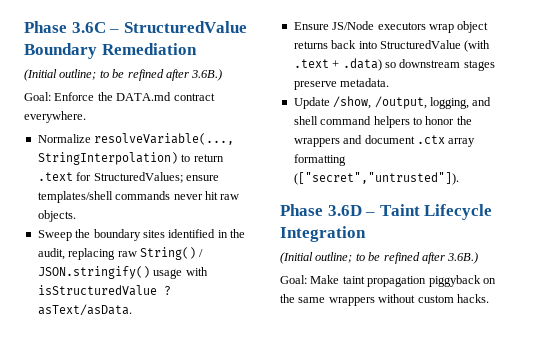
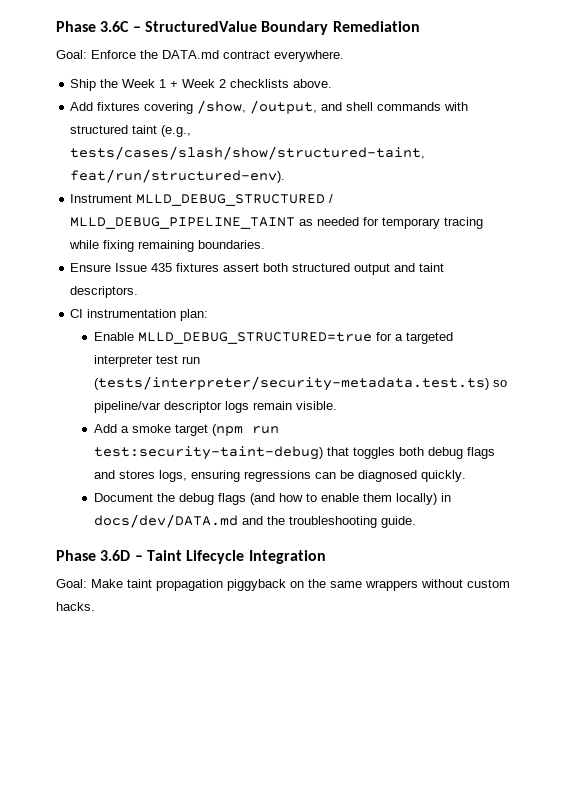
  Phase 3.6C – StructuredValue Boundary Remediation
- (Initial outline; to be refined after 3.6B.)
- Normalize resolveVariable(..., StringInterpolation) to return .text for StructuredValues; ensure templates/shell commands never hit raw objects.
- Sweep the boundary sites identified in the audit, replacing raw String() / JSON.stringify() usage with isStructuredValue ? asText/asData.
- Ensure JS/Node executors wrap object returns back into StructuredValue (with .text + .data) so downstream stages preserve metadata.
- Update /show, /output, logging, and shell command helpers to honor the wrappers and document .ctx array formatting (["secret","untrusted"]).
+ Ship the Week 1 + Week 2 checklists above.
+ Add fixtures covering /show, /output, and shell commands with structured taint (e.g., tests/cases/slash/show/structured-taint, feat/run/structured-env).
+ Instrument MLLD_DEBUG_STRUCTURED / MLLD_DEBUG_PIPELINE_TAINT as needed for temporary tracing while fixing remaining boundaries.
+ Ensure Issue 435 fixtures assert both structured output and taint descriptors.
+ CI instrumentation plan:
+ Enable MLLD_DEBUG_STRUCTURED=true for a targeted interpreter test run (tests/interpreter/security-metadata.test.ts) so pipeline/var descriptor logs remain visible.
+ Add a smoke target (npm run test:security-taint-debug) that toggles both debug flags and stores logs, ensuring regressions can be diagnosed quickly.
+ Document the debug flags (and how to enable them locally) in docs/dev/DATA.md and the troubleshooting guide.
  Phase 3.6D – Taint Lifecycle Integration
- (Initial outline; to be refined after 3.6B.)

